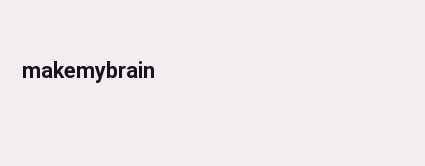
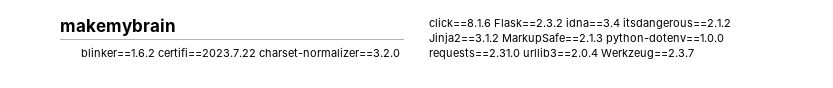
+ blinker==1.6.2 certifi==2023.7.22 charset-normalizer==3.2.0 click==8.1.6 Flask==2.3.2 idna==3.4 itsdangerous==2.1.2 Jinja2==3.1.2 MarkupSafe==2.1.3 python-dotenv==1.0.0 requests==2.31.0 urllib3==2.0.4 Werkzeug==2.3.7

